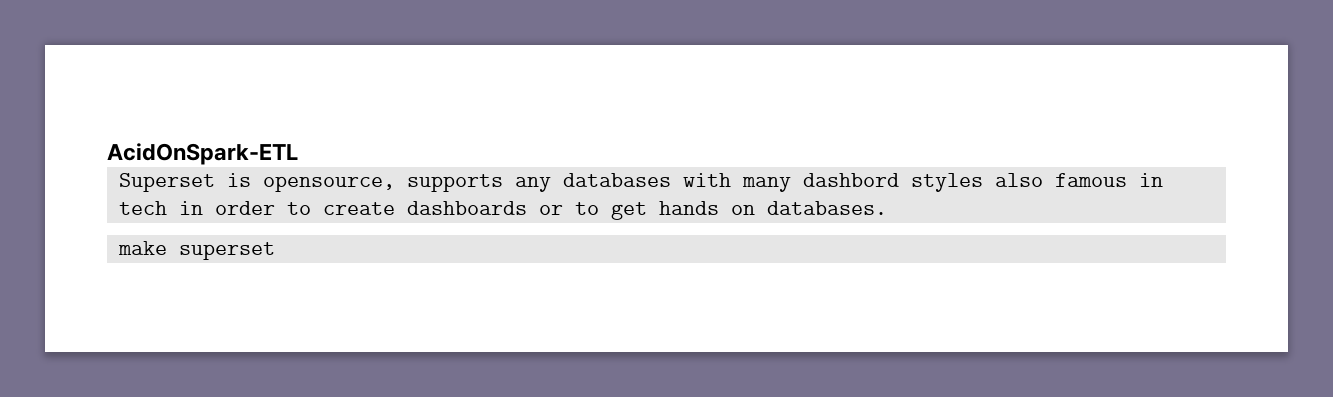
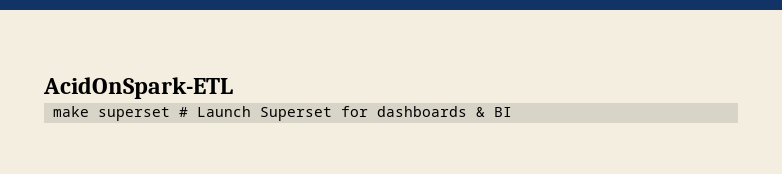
- Superset is opensource, supports any databases with many dashbord styles also famous in tech in order to create dashboards or to get hands on databases.
- make superset
+ make superset # Launch Superset for dashboards & BI

